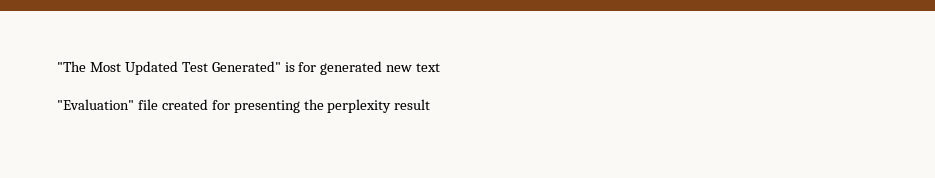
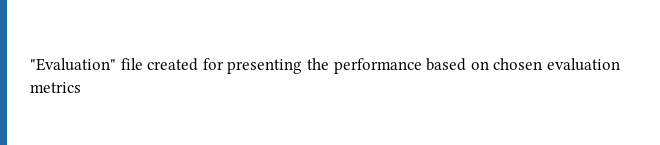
- "The Most Updated Test Generated" is for generated new text
- "Evaluation" file created for presenting the perplexity result
+ "Evaluation" file created for presenting the performance based on chosen evaluation metrics

